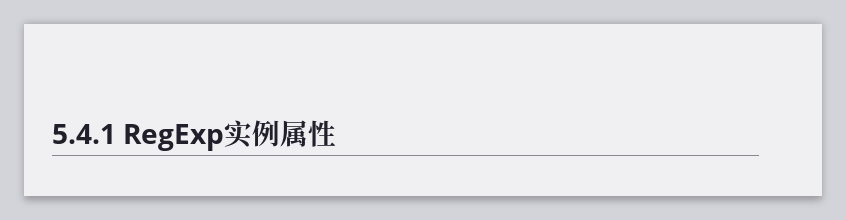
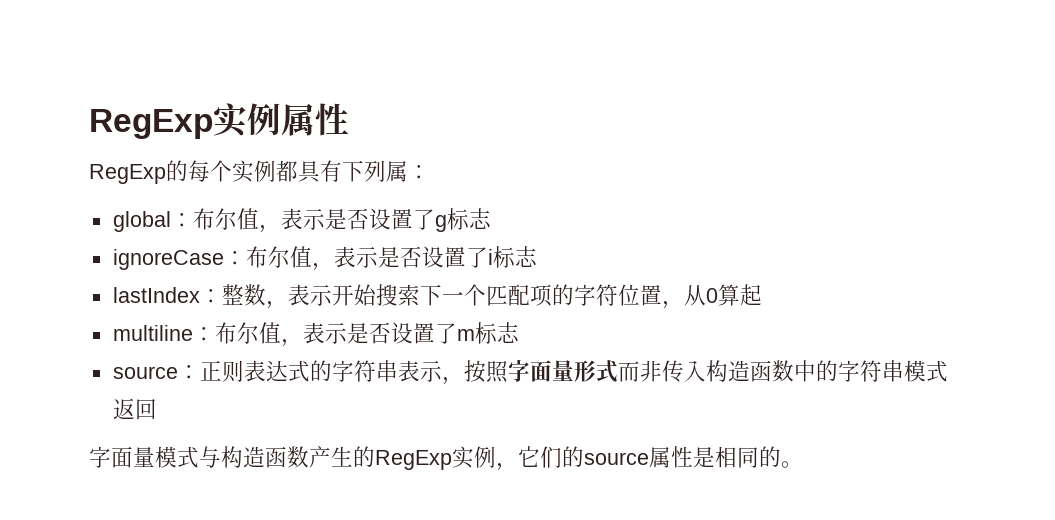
- 5.4.1 RegExp实例属性
+ RegExp实例属性
+ RegExp的每个实例都具有下列属：
+ global：布尔值，表示是否设置了g标志
+ ignoreCase：布尔值，表示是否设置了i标志
+ lastIndex：整数，表示开始搜索下一个匹配项的字符位置，从0算起
+ multiline：布尔值，表示是否设置了m标志
+ source：正则表达式的字符串表示，按照字面量形式而非传入构造函数中的字符串模式返回
+ 字面量模式与构造函数产生的RegExp实例，它们的source属性是相同的。

